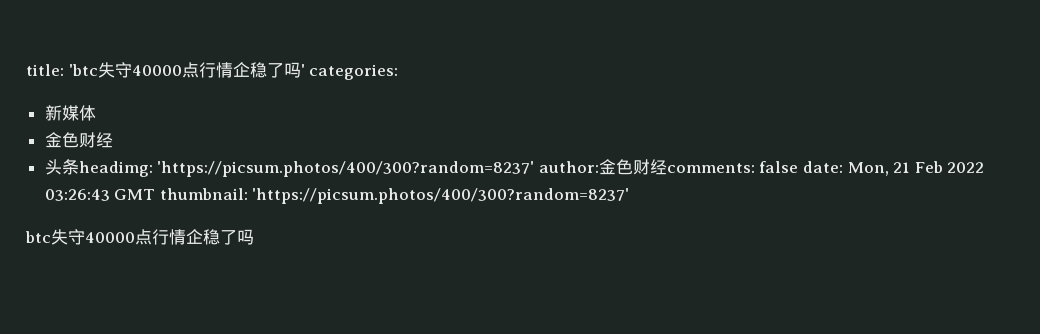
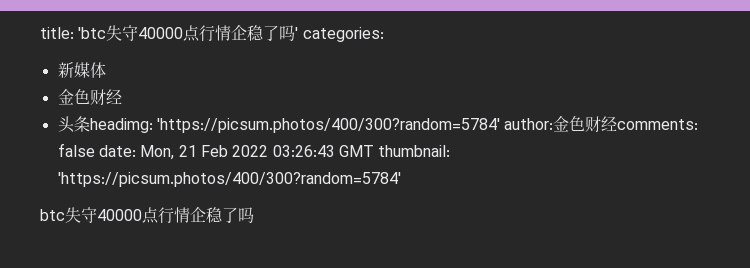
- 头条headimg: 'https://picsum.photos/400/300?random=8237' author:金色财经comments: false date: Mon, 21 Feb 2022 03:26:43 GMT thumbnail: 'https://picsum.photos/400/300?random=8237'
+ 头条headimg: 'https://picsum.photos/400/300?random=5784' author:金色财经comments: false date: Mon, 21 Feb 2022 03:26:43 GMT thumbnail: 'https://picsum.photos/400/300?random=5784'

